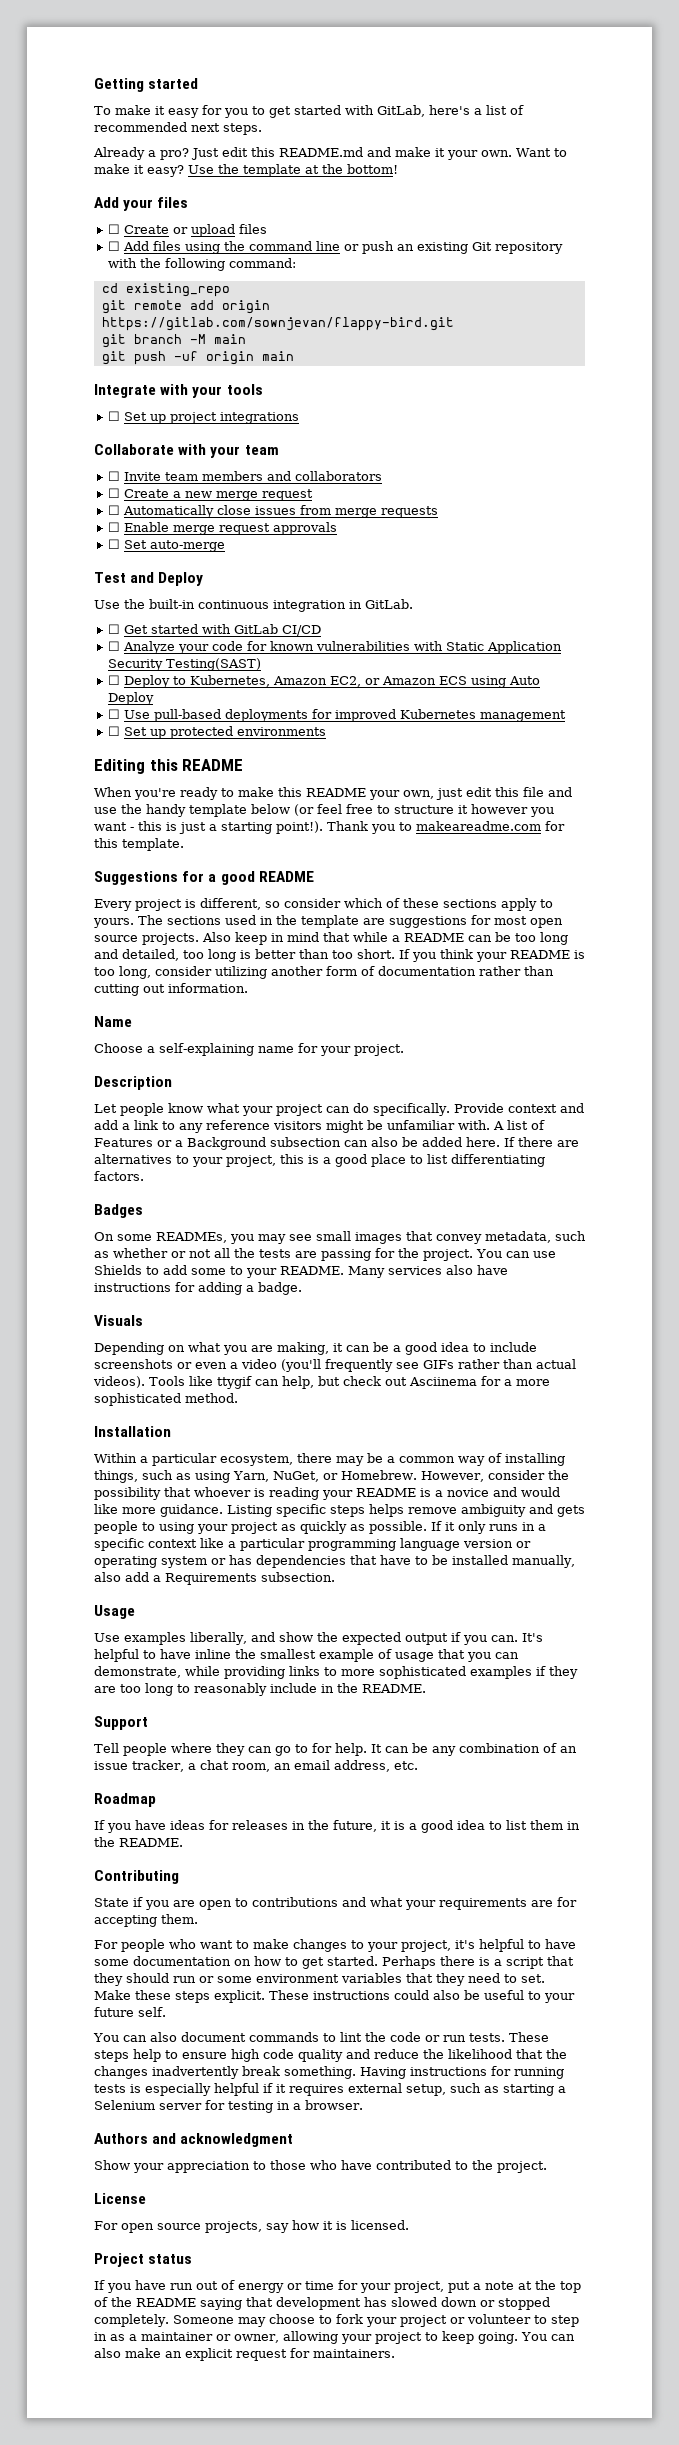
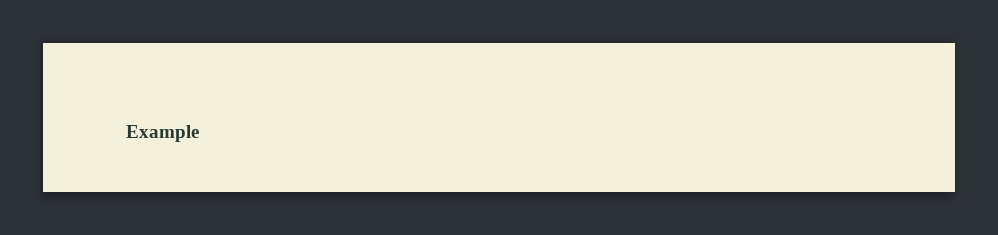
- Getting started
- To make it easy for you to get started with GitLab, here's a list of recommended next steps.
- Already a pro? Just edit this README.md and make it your own. Want to make it easy? Use the template at the bottom!
- Add your files
- ☐ Create or upload files
- ☐ Add files using the command line or push an existing Git repository with the following command:
- cd existing_repo
- git remote add origin https://gitlab.com/sownjevan/flappy-bird.git
- git branch -M main
- git push -uf origin main
- Integrate with your tools
- ☐ Set up project integrations
- Collaborate with your team
- ☐ Invite team members and collaborators
- ☐ Create a new merge request
- ☐ Automatically close issues from merge requests
- ☐ Enable merge request approvals
- ☐ Set auto-merge
- Test and Deploy
- Use the built-in continuous integration in GitLab.
- ☐ Get started with GitLab CI/CD
- ☐ Analyze your code for known vulnerabilities with Static Application Security Testing(SAST)
- ☐ Deploy to Kubernetes, Amazon EC2, or Amazon ECS using Auto Deploy
- ☐ Use pull-based deployments for improved Kubernetes management
- ☐ Set up protected environments
- Editing this README
- When you're ready to make this README your own, just edit this file and use the handy template below (or feel free to structure it however you want - this is just a starting point!). Thank you to makeareadme.com for this template.
- Suggestions for a good README
- Every project is different, so consider which of these sections apply to yours. The sections used in the template are suggestions for most open source projects. Also keep in mind that while a README can be too long and detailed, too long is better than too short. If you think your README is too long, consider utilizing another form of documentation rather than cutting out information.
- Name
- Choose a self-explaining name for your project.
- Description
- Let people know what your project can do specifically. Provide context and add a link to any reference visitors might be unfamiliar with. A list of Features or a Background subsection can also be added here. If there are alternatives to your project, this is a good place to list differentiating factors.
- Badges
- On some READMEs, you may see small images that convey metadata, such as whether or not all the tests are passing for the project. You can use Shields to add some to your README. Many services also have instructions for adding a badge.
- Visuals
- Depending on what you are making, it can be a good idea to include screenshots or even a video (you'll frequently see GIFs rather than actual videos). Tools like ttygif can help, but check out Asciinema for a more sophisticated method.
- Installation
- Within a particular ecosystem, there may be a common way of installing things, such as using Yarn, NuGet, or Homebrew. However, consider the possibility that whoever is reading your README is a novice and would like more guidance. Listing specific steps helps remove ambiguity and gets people to using your project as quickly as possible. If it only runs in a specific context like a particular programming language version or operating system or has dependencies that have to be installed manually, also add a Requirements subsection.
- Usage
- Use examples liberally, and show the expected output if you can. It's helpful to have inline the smallest example of usage that you can demonstrate, while providing links to more sophisticated examples if they are too long to reasonably include in the README.
- Support
- Tell people where they can go to for help. It can be any combination of an issue tracker, a chat room, an email address, etc.
- Roadmap
- If you have ideas for releases in the future, it is a good idea to list them in the README.
- Contributing
- State if you are open to contributions and what your requirements are for accepting them.
- For people who want to make changes to your project, it's helpful to have some documentation on how to get started. Perhaps there is a script that they should run or some environment variables that they need to set. Make these steps explicit. These instructions could also be useful to your future self.
- You can also document commands to lint the code or run tests. These steps help to ensure high code quality and reduce the likelihood that the changes inadvertently break something. Having instructions for running tests is especially helpful if it requires external setup, such as starting a Selenium server for testing in a browser.
- Authors and acknowledgment
- Show your appreciation to those who have contributed to the project.
- License
- For open source projects, say how it is licensed.
- Project status
- If you have run out of energy or time for your project, put a note at the top of the README saying that development has slowed down or stopped completely. Someone may choose to fork your project or volunteer to step in as a maintainer or owner, allowing your project to keep going. You can also make an explicit request for maintainers.
+ Example

